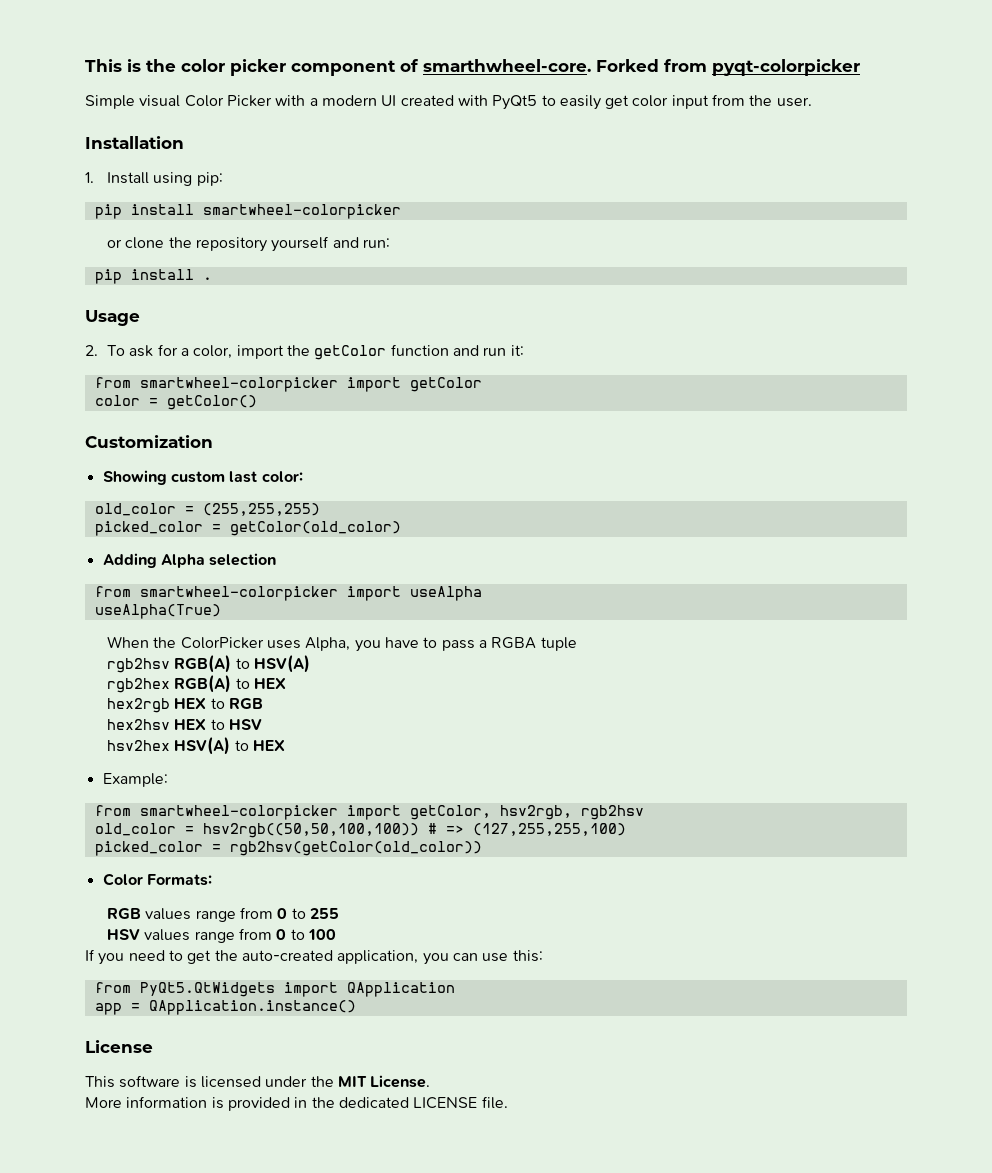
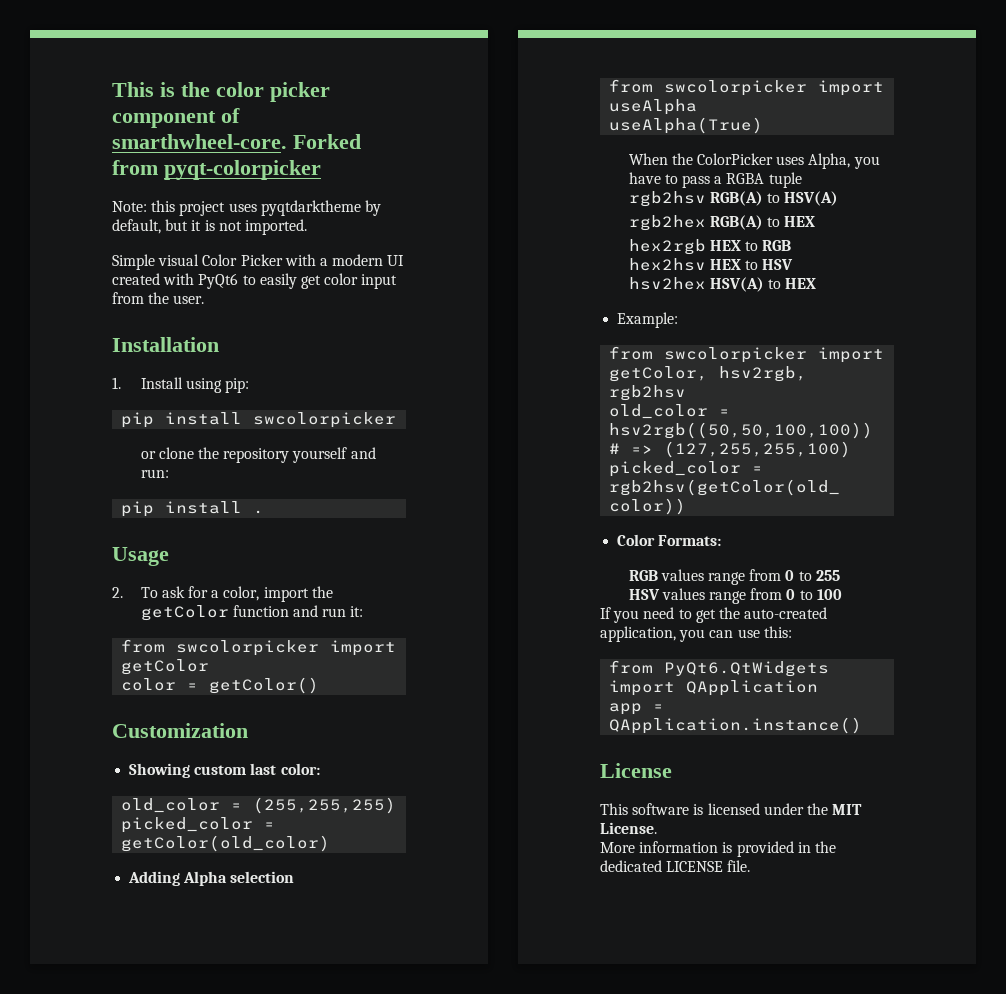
+ Note: this project uses pyqtdarktheme by default, but it is not imported.
- Simple visual Color Picker with a modern UI created with PyQt5 to easily get color input from the user.
+ Simple visual Color Picker with a modern UI created with PyQt6 to easily get color input from the user.
- pip install smartwheel-colorpicker
+ pip install swcolorpicker
- from smartwheel-colorpicker import getColor
+ from swcolorpicker import getColor
- from smartwheel-colorpicker import useAlpha
+ from swcolorpicker import useAlpha
- from smartwheel-colorpicker import getColor, hsv2rgb, rgb2hsv
+ from swcolorpicker import getColor, hsv2rgb, rgb2hsv
- from PyQt5.QtWidgets import QApplication
+ from PyQt6.QtWidgets import QApplication

